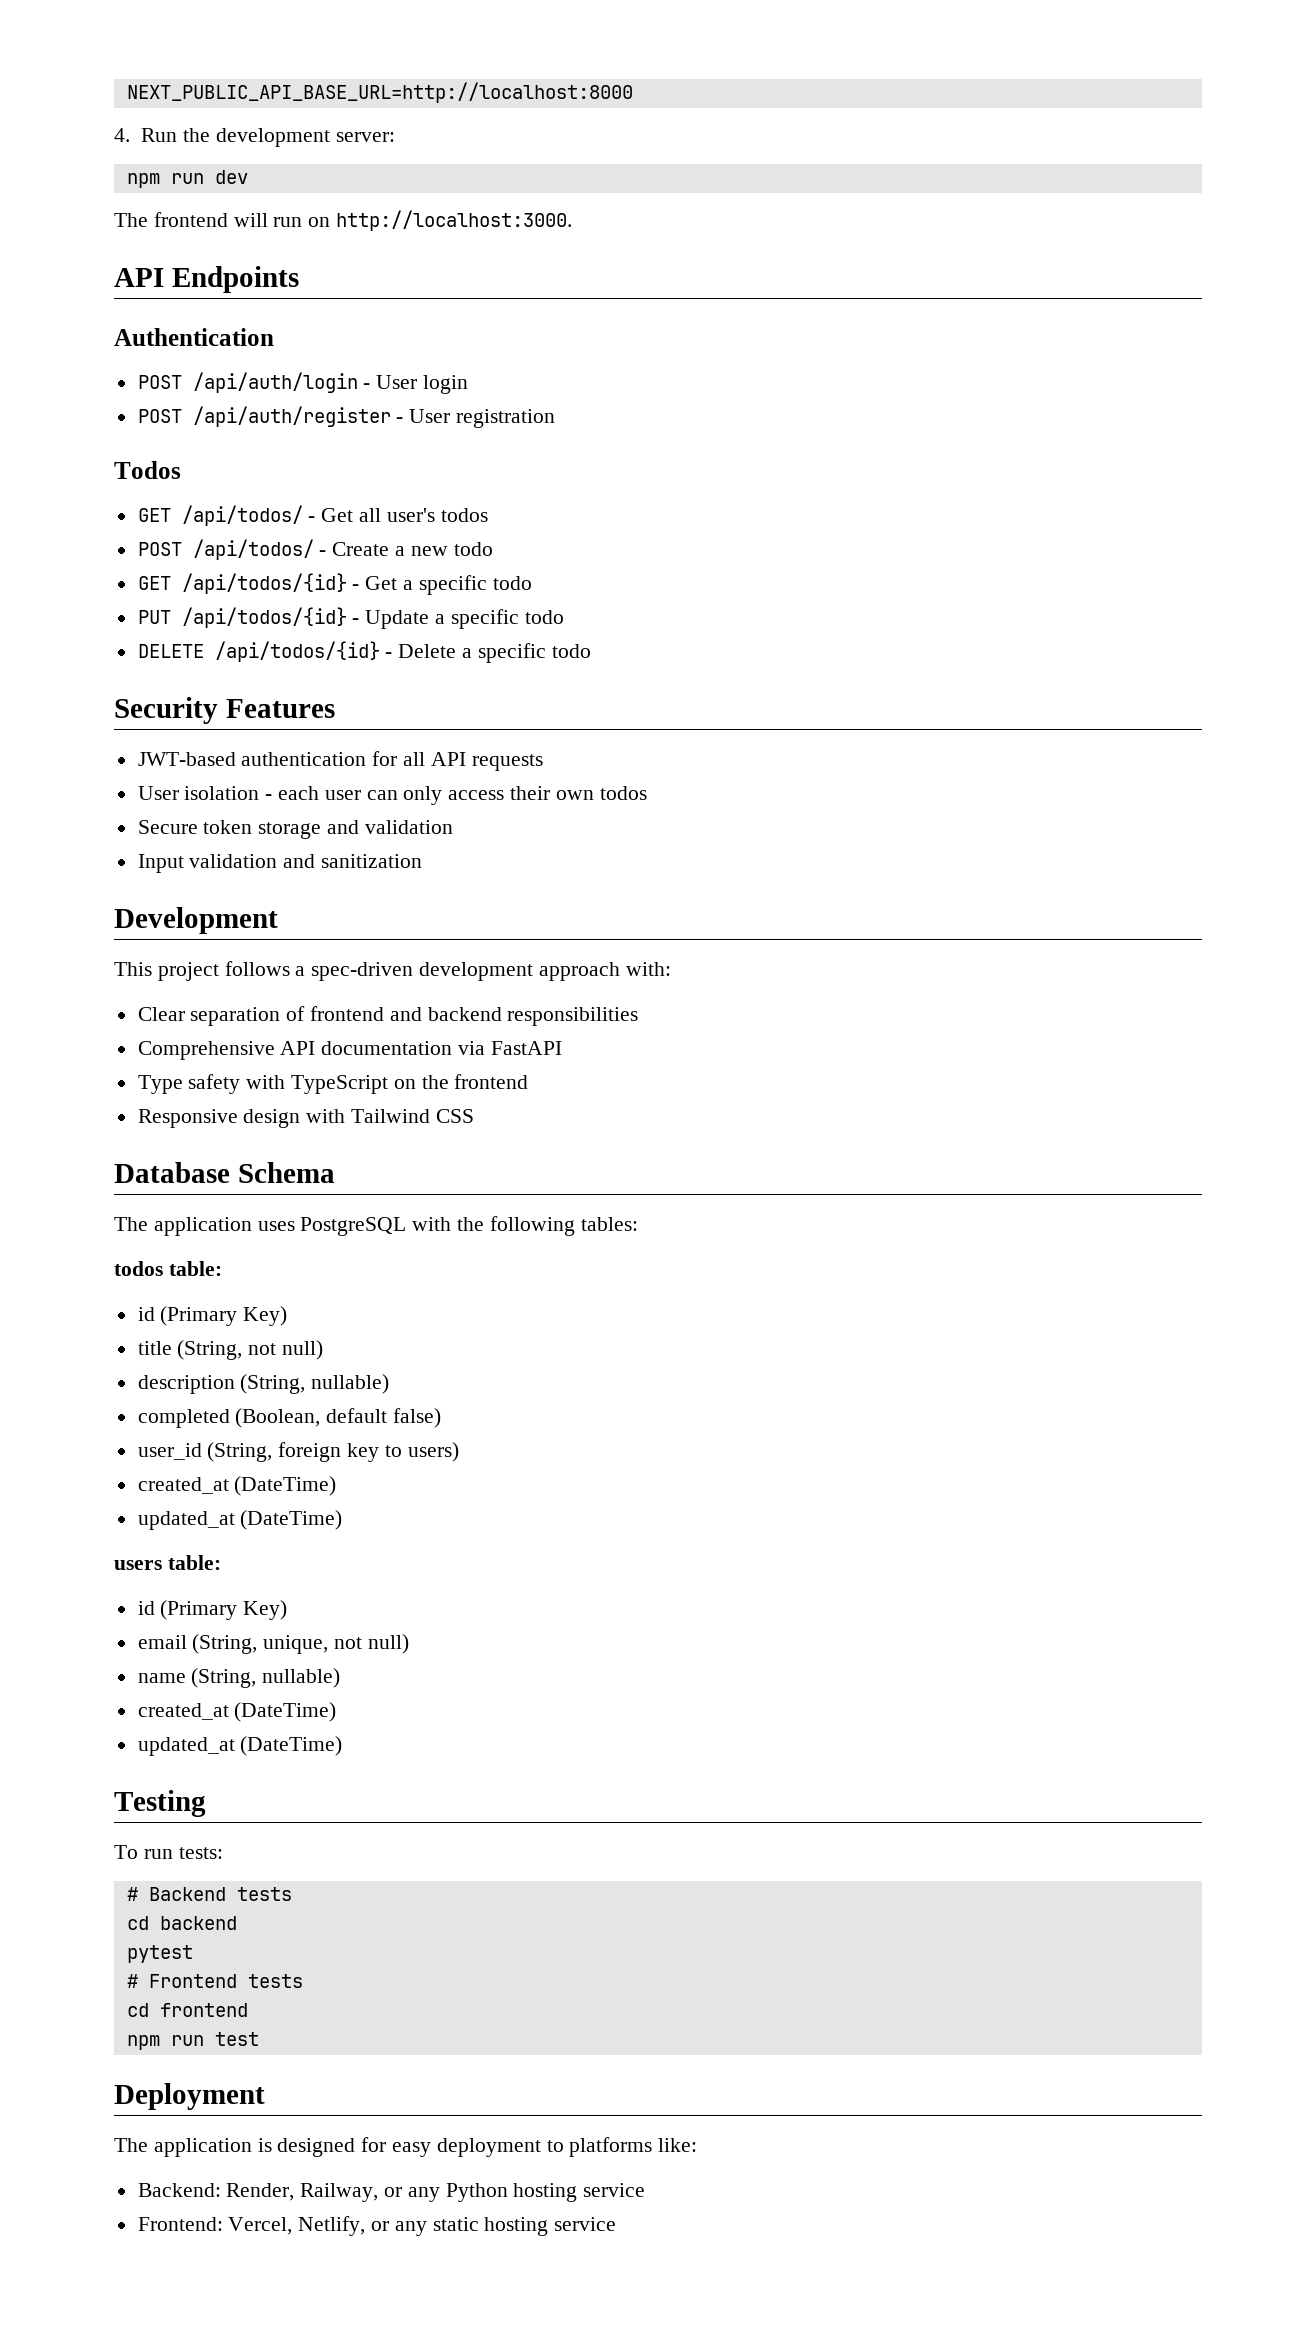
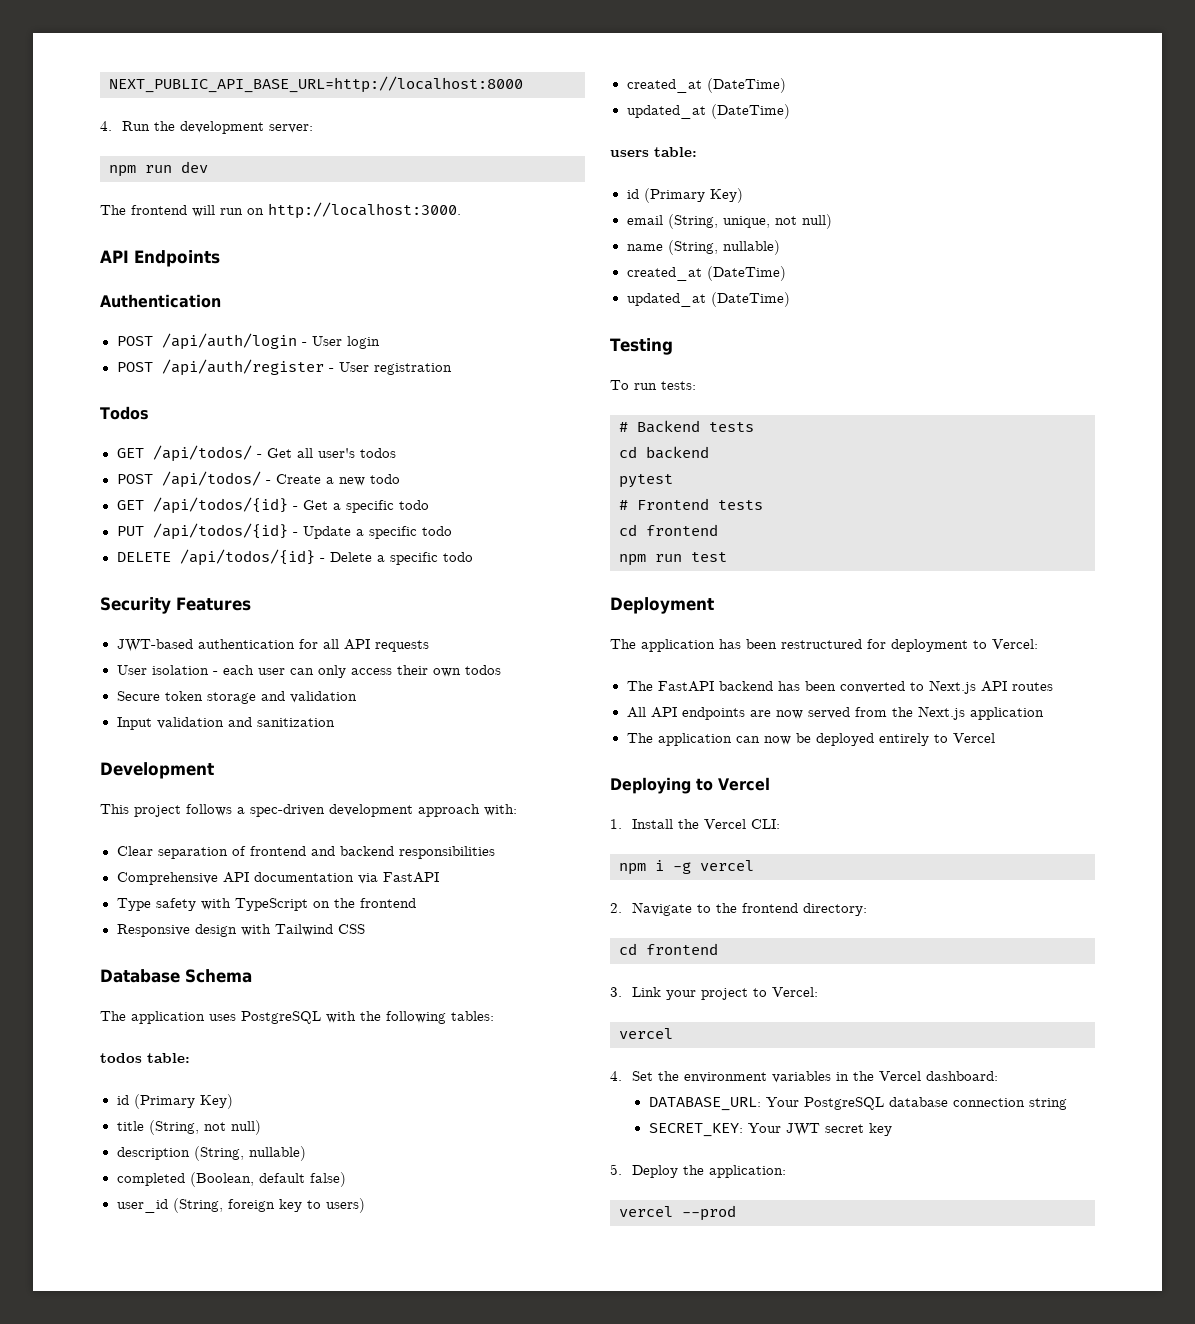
- The application is designed for easy deployment to platforms like:
- Backend: Render, Railway, or any Python hosting service
- Frontend: Vercel, Netlify, or any static hosting service
+ The application has been restructured for deployment to Vercel:
+ The FastAPI backend has been converted to Next.js API routes
+ All API endpoints are now served from the Next.js application
+ The application can now be deployed entirely to Vercel
+ Deploying to Vercel
+ 1. Install the Vercel CLI:
+ npm i -g vercel
+ 2. Navigate to the frontend directory:
+ cd frontend
+ 3. Link your project to Vercel:
+ vercel
+ 4. Set the environment variables in the Vercel dashboard:
+ DATABASE_URL: Your PostgreSQL database connection string
+ SECRET_KEY: Your JWT secret key
+ 5. Deploy the application:
+ vercel --prod

